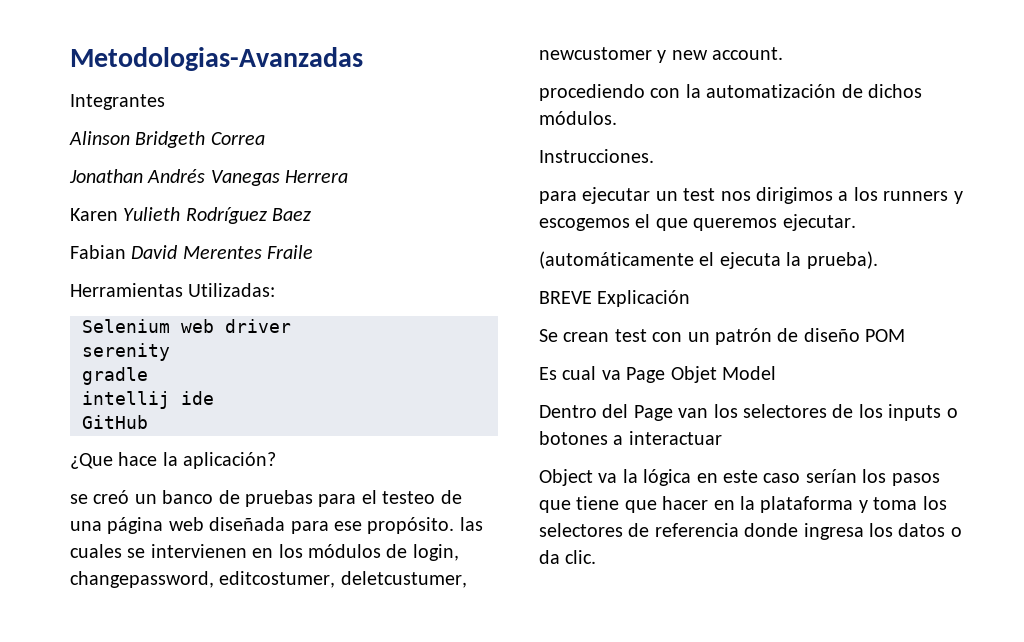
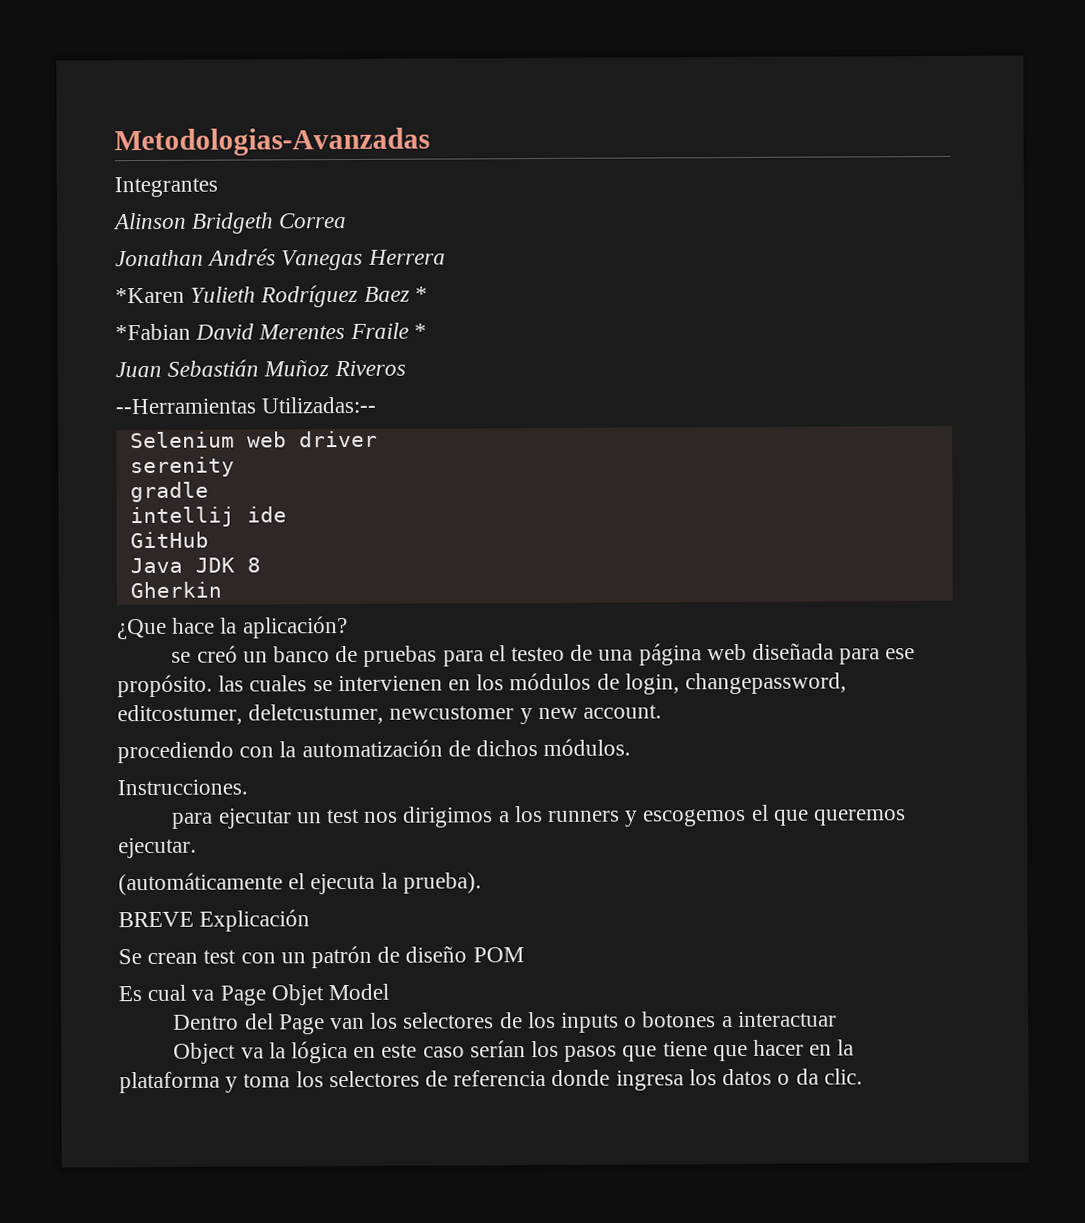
- Karen Yulieth Rodríguez Baez
- Fabian David Merentes Fraile
- Herramientas Utilizadas:
+ *Karen Yulieth Rodríguez Baez *
+ *Fabian David Merentes Fraile *
+ Juan Sebastián Muñoz Riveros
+ --Herramientas Utilizadas:--
+ Java JDK 8
+ Gherkin

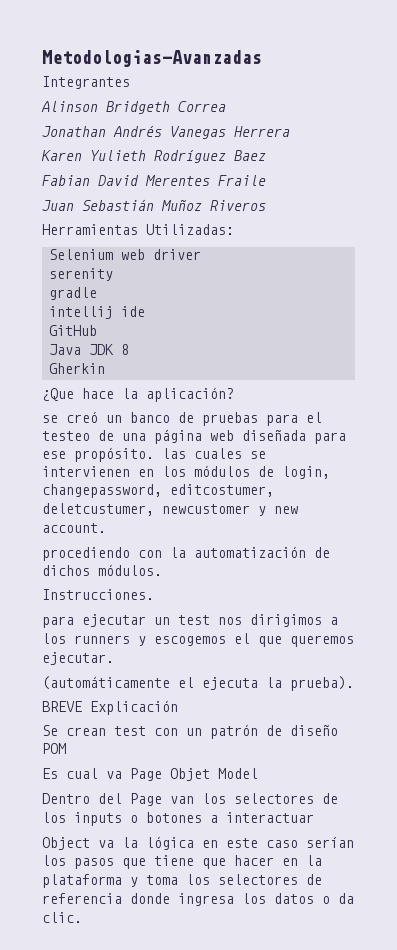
- *Karen Yulieth Rodríguez Baez *
- *Fabian David Merentes Fraile *
+ Karen Yulieth Rodríguez Baez
+ Fabian David Merentes Fraile
- --Herramientas Utilizadas:--
+ Herramientas Utilizadas:

